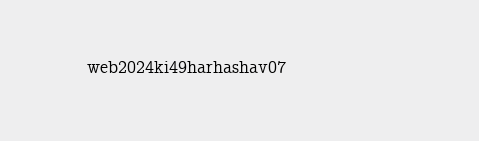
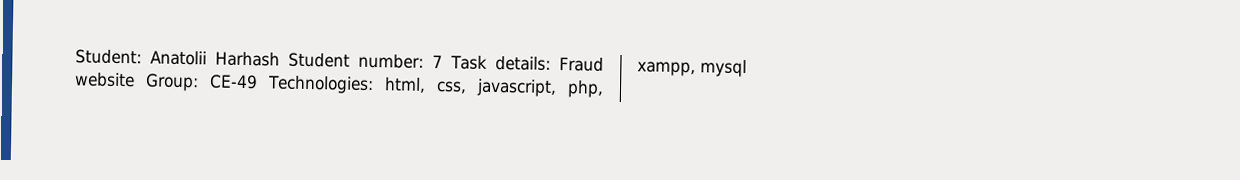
- web2024ki49harhashav07
+ Student: Anatolii Harhash Student number: 7 Task details: Fraud website Group: CE-49 Technologies: html, css, javascript, php, xampp, mysql

